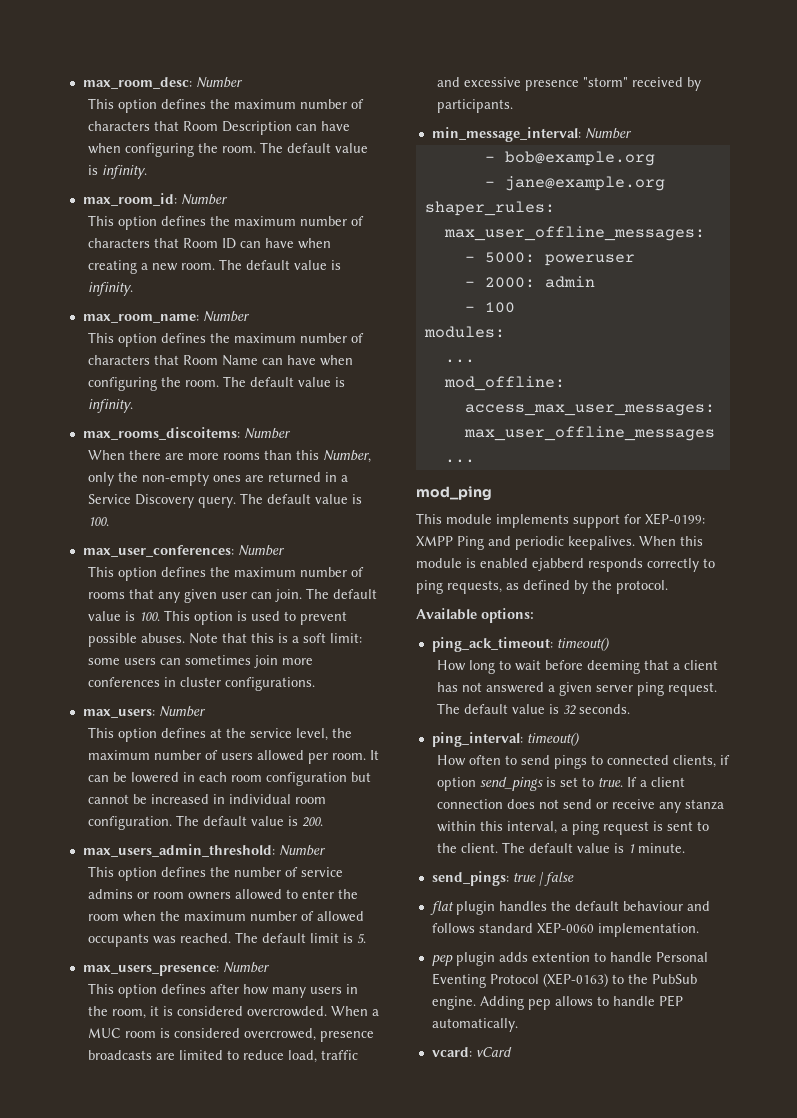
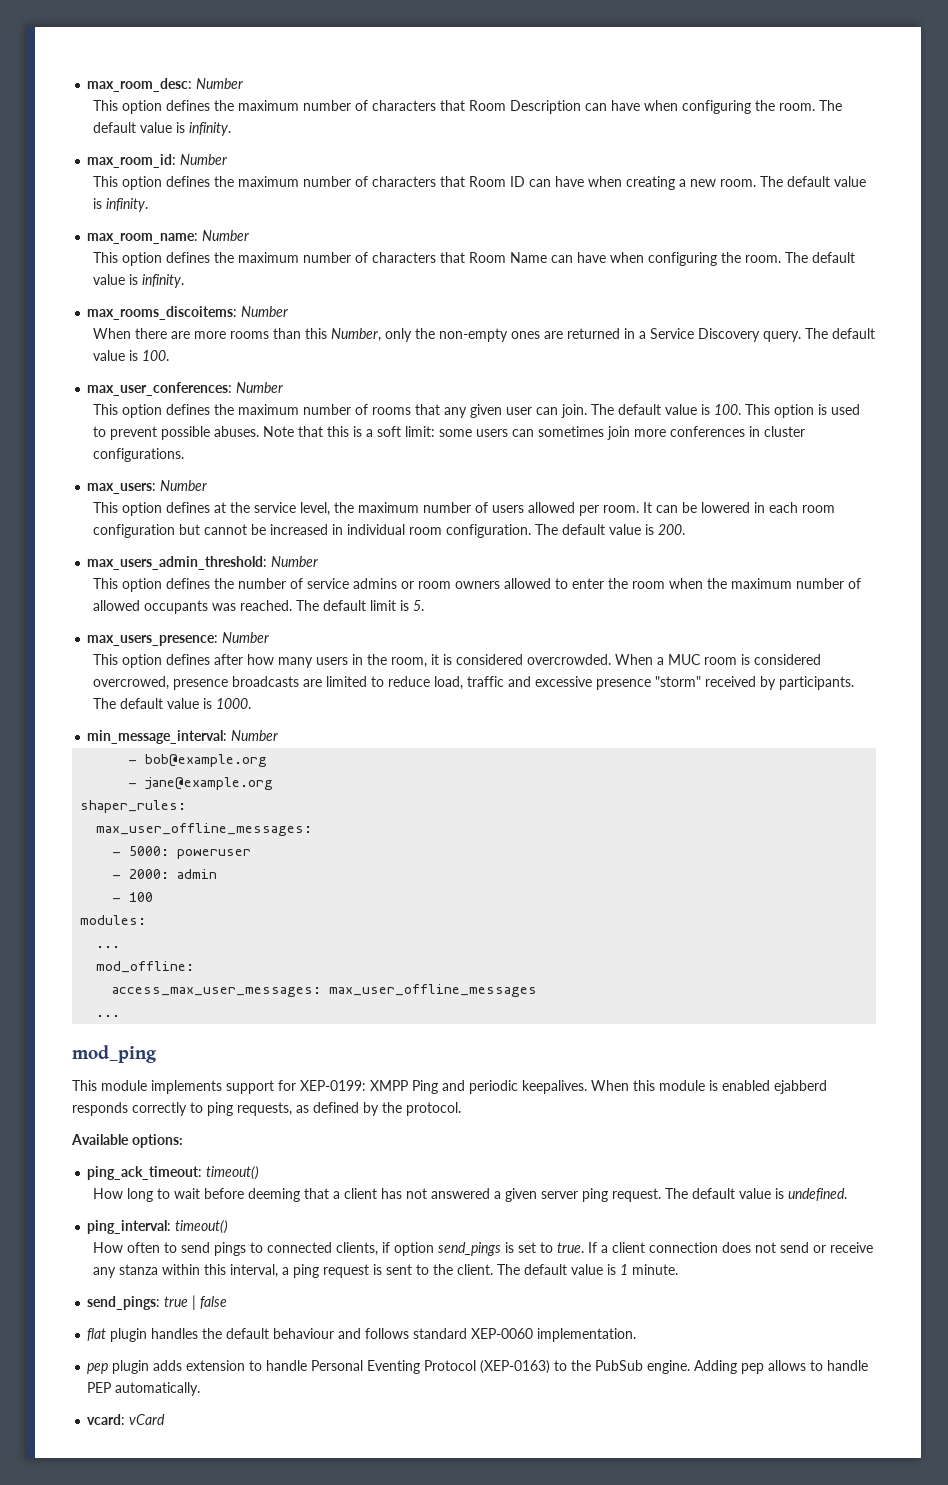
+ The default value is 1000.
- The default value is 32 seconds.
+ The default value is undefined.
- pep plugin adds extention to handle Personal Eventing Protocol (XEP-0163) to the PubSub engine.
+ pep plugin adds extension to handle Personal Eventing Protocol (XEP-0163) to the PubSub engine.

